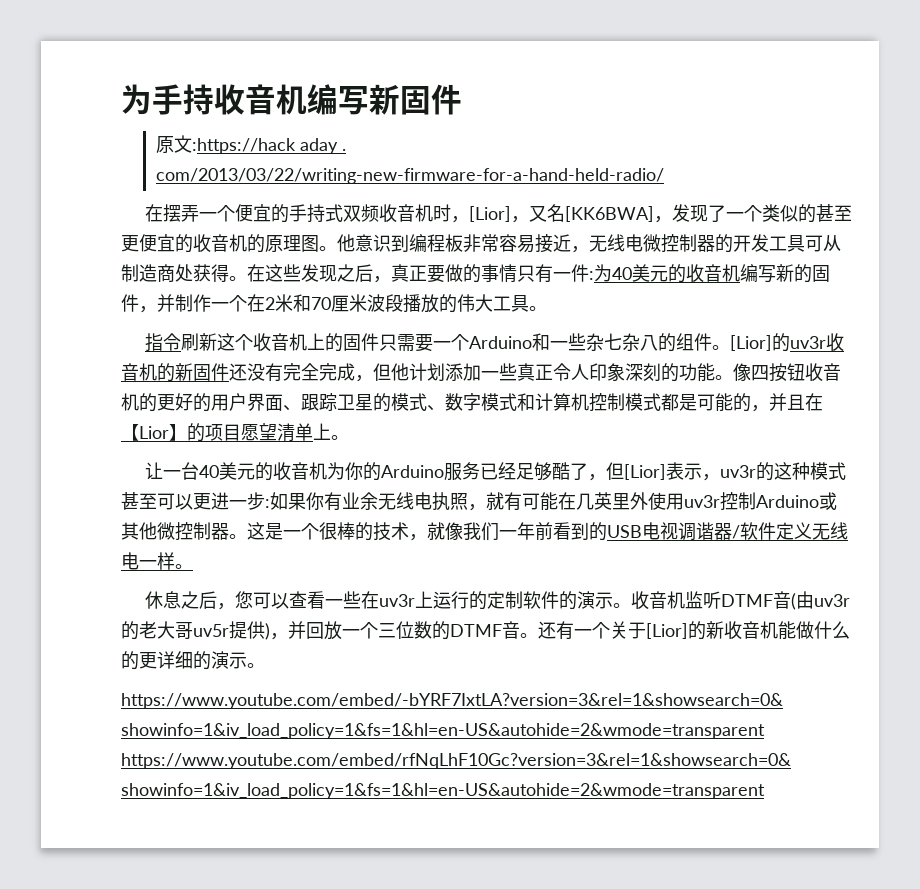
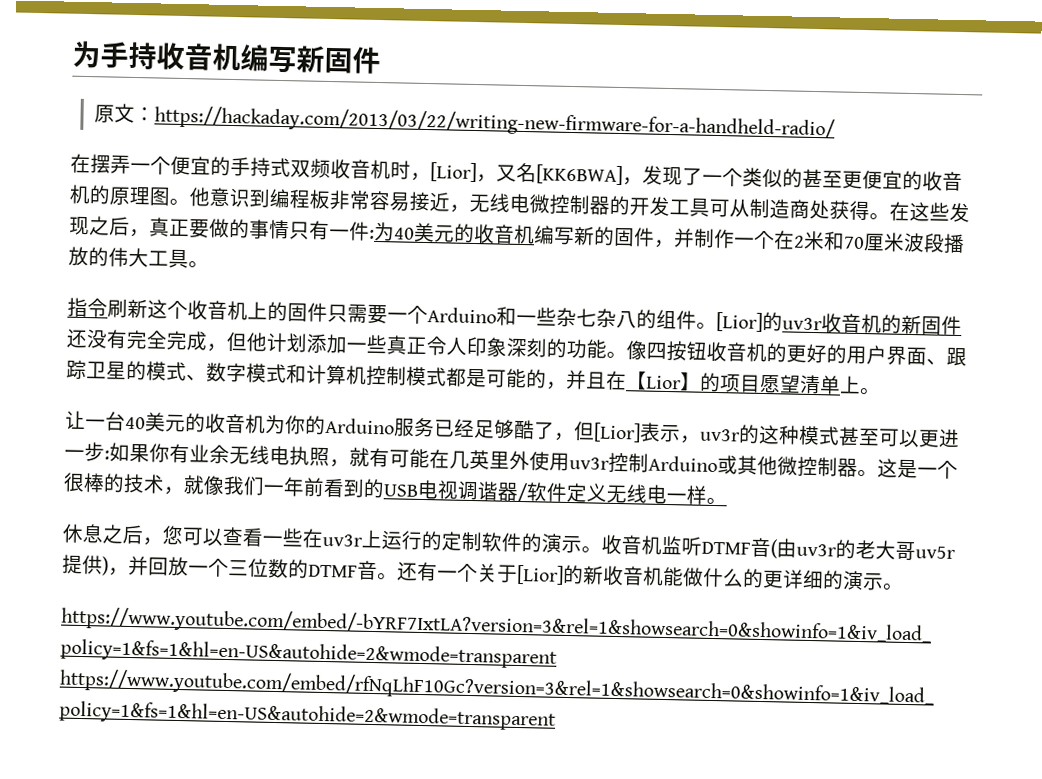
- 原文:https://hack aday . com/2013/03/22/writing-new-firmware-for-a-hand-held-radio/
+ 原文：https://hackaday.com/2013/03/22/writing-new-firmware-for-a-handheld-radio/

